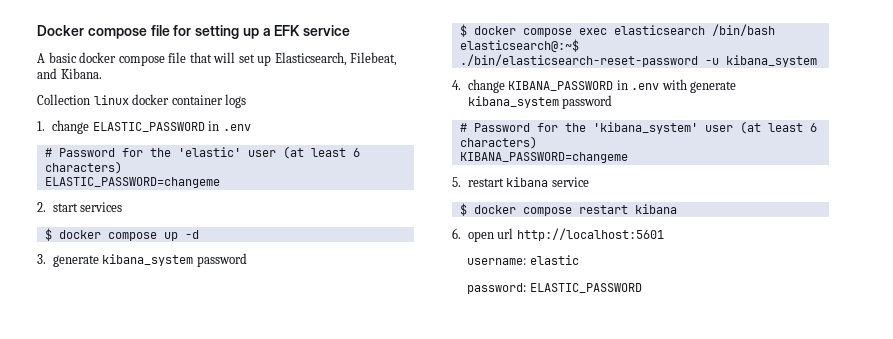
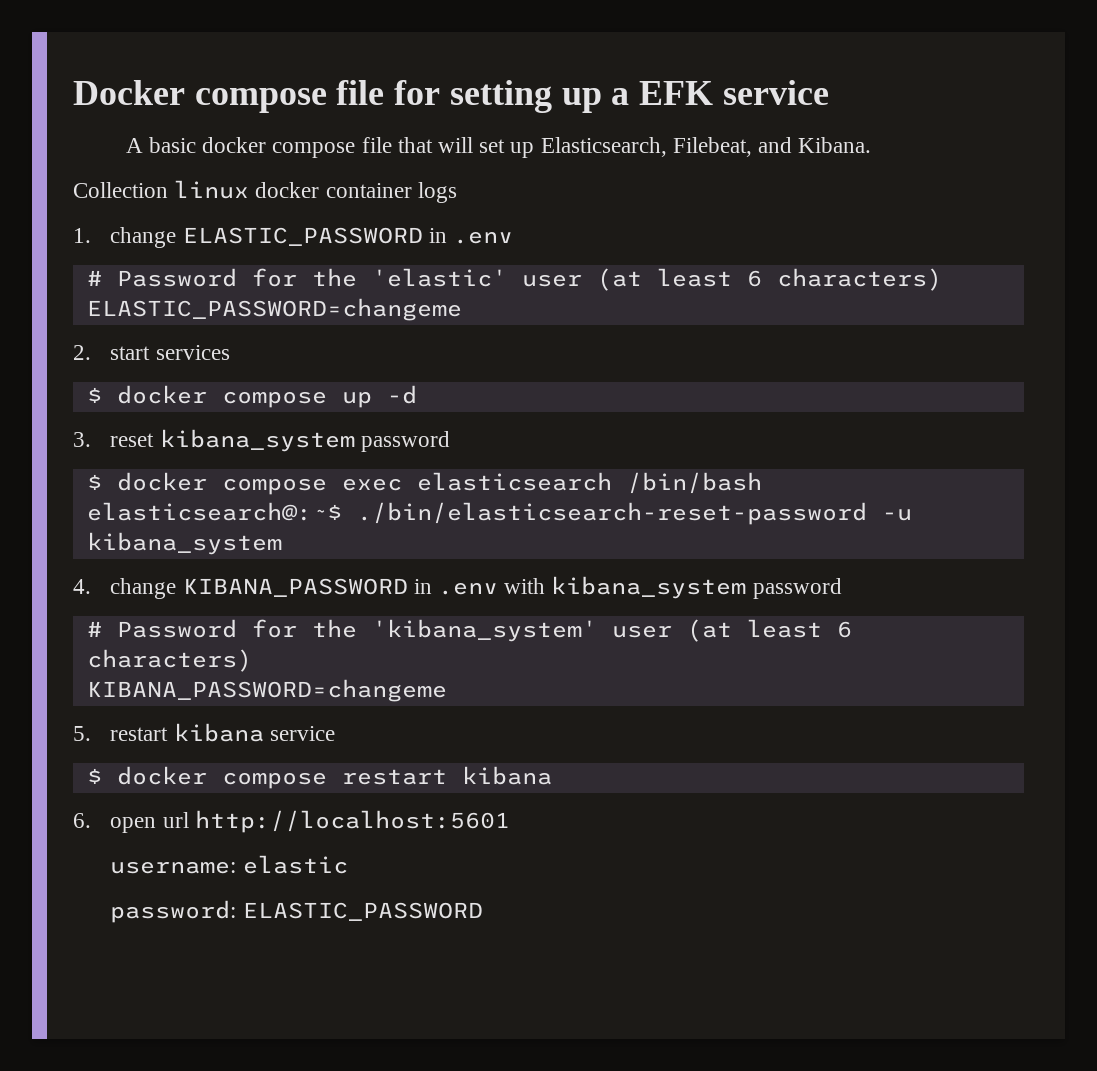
- 3. generate kibana_system password
+ 3. reset kibana_system password
- 4. change KIBANA_PASSWORD in .env with generate kibana_system password
+ 4. change KIBANA_PASSWORD in .env with kibana_system password

